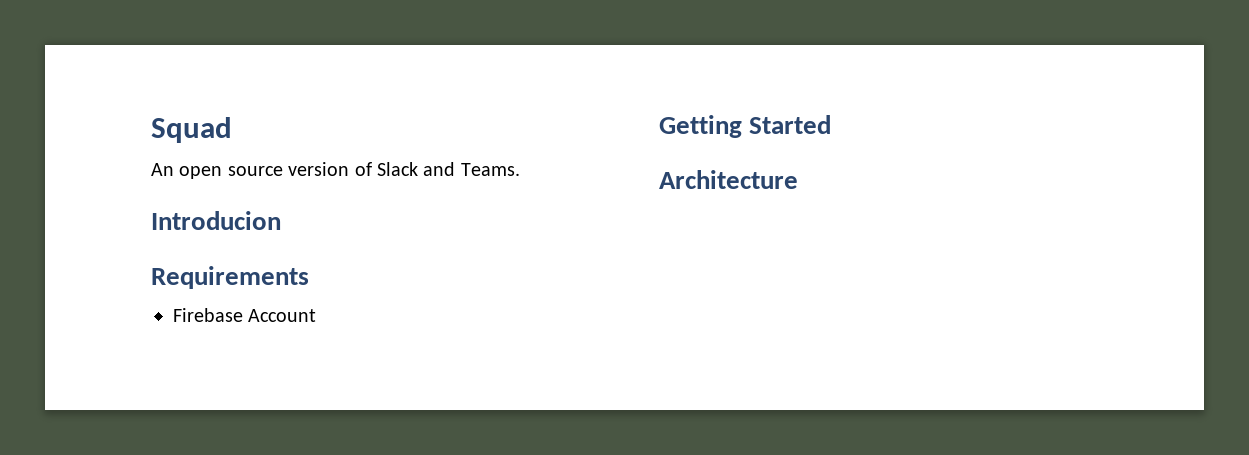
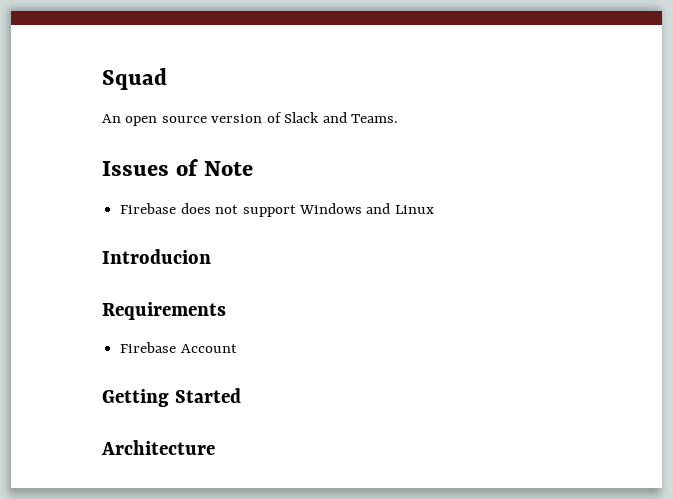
+ Issues of Note
+ Firebase does not support Windows and Linux

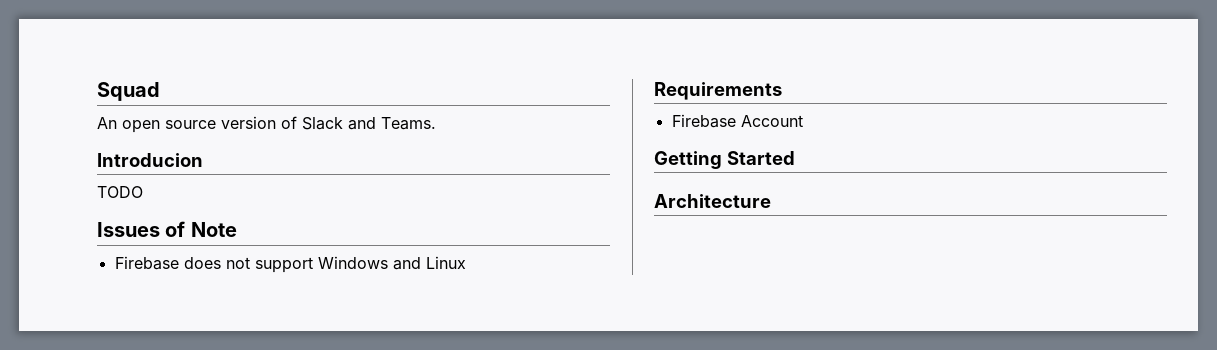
+ Introducion
+ TODO
- Introducion

